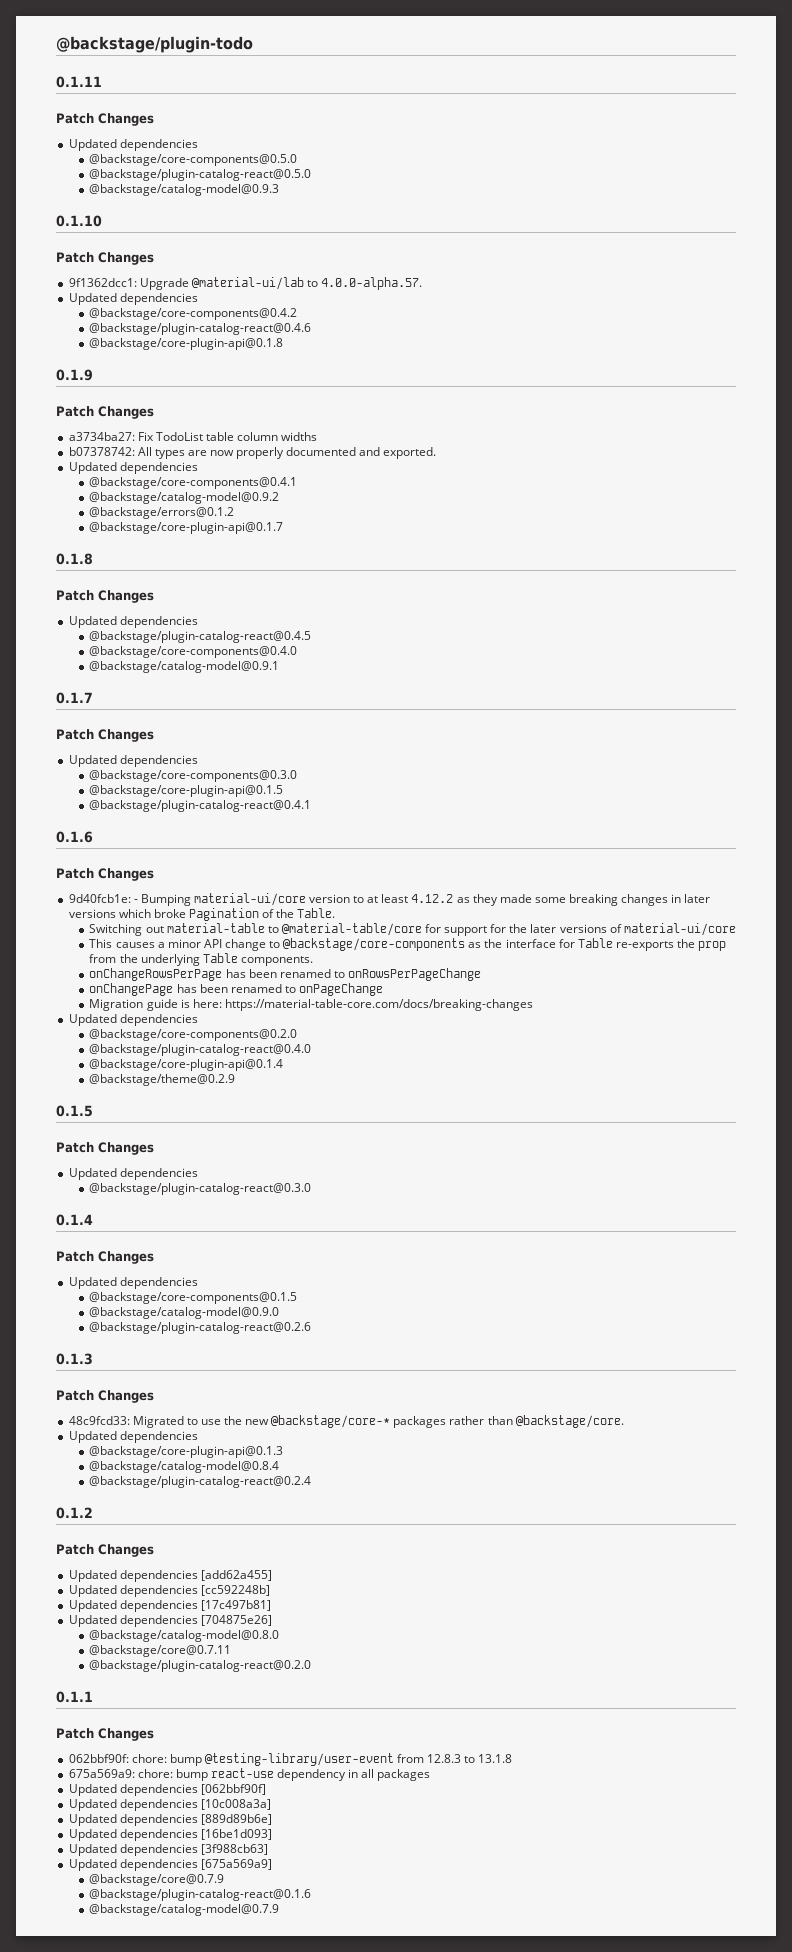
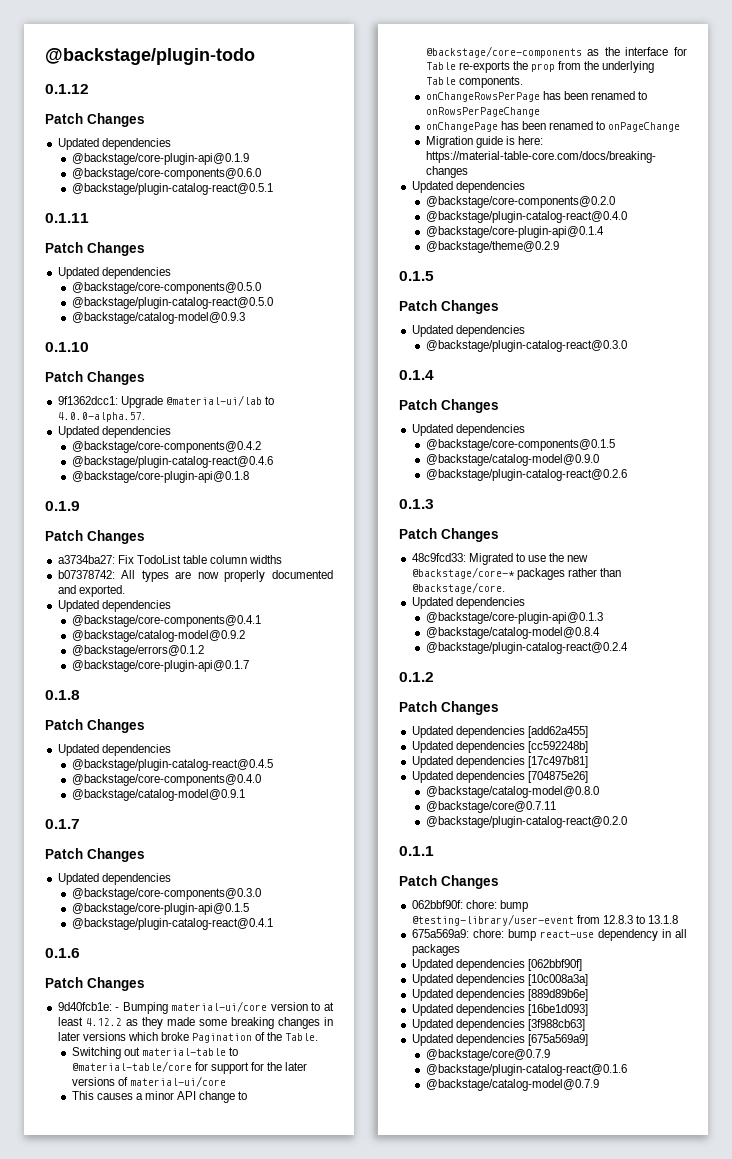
+ 0.1.12
+ Patch Changes
+ Updated dependencies
+ @backstage/core-plugin-api@0.1.9
+ @backstage/core-components@0.6.0
+ @backstage/plugin-catalog-react@0.5.1

